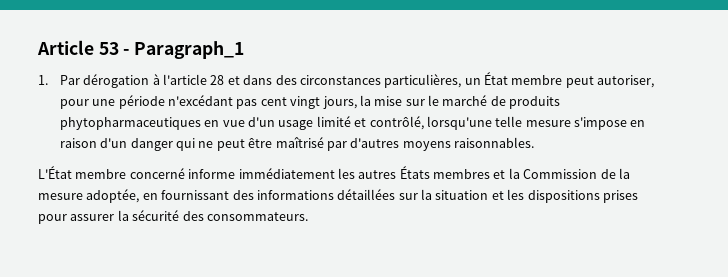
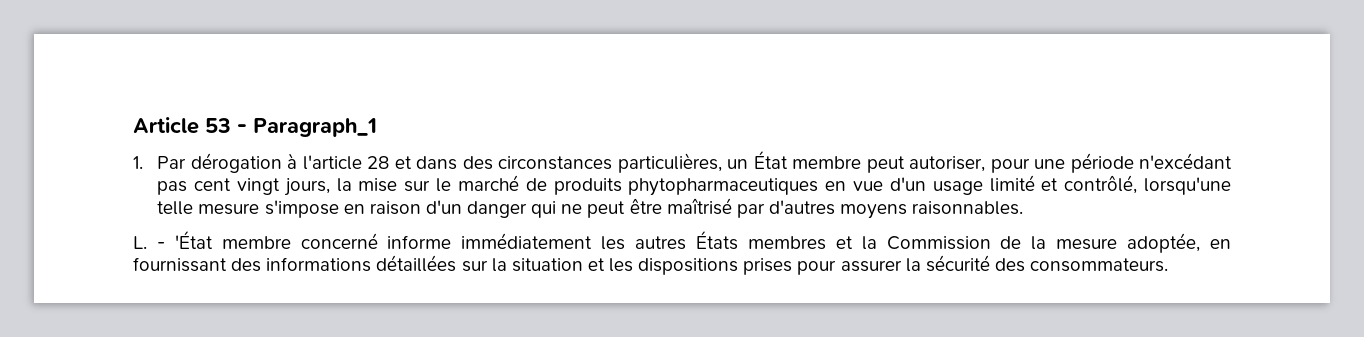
- L'État membre concerné informe immédiatement les autres États membres et la Commission de la mesure adoptée, en fournissant des informations détaillées sur la situation et les dispositions prises pour assurer la sécurité des consommateurs.
+ L. - 'État membre concerné informe immédiatement les autres États membres et la Commission de la mesure adoptée, en fournissant des informations détaillées sur la situation et les dispositions prises pour assurer la sécurité des consommateurs.

